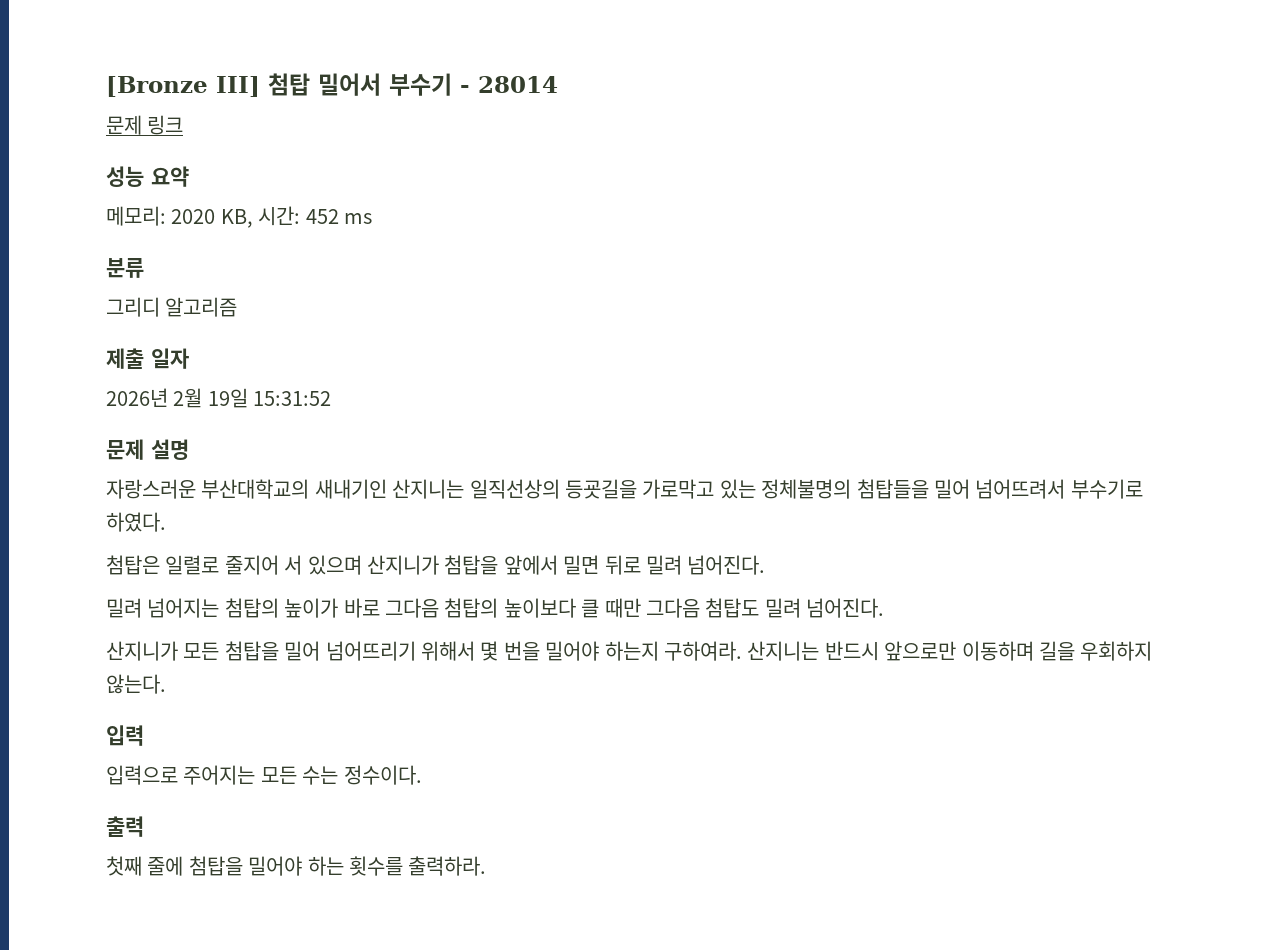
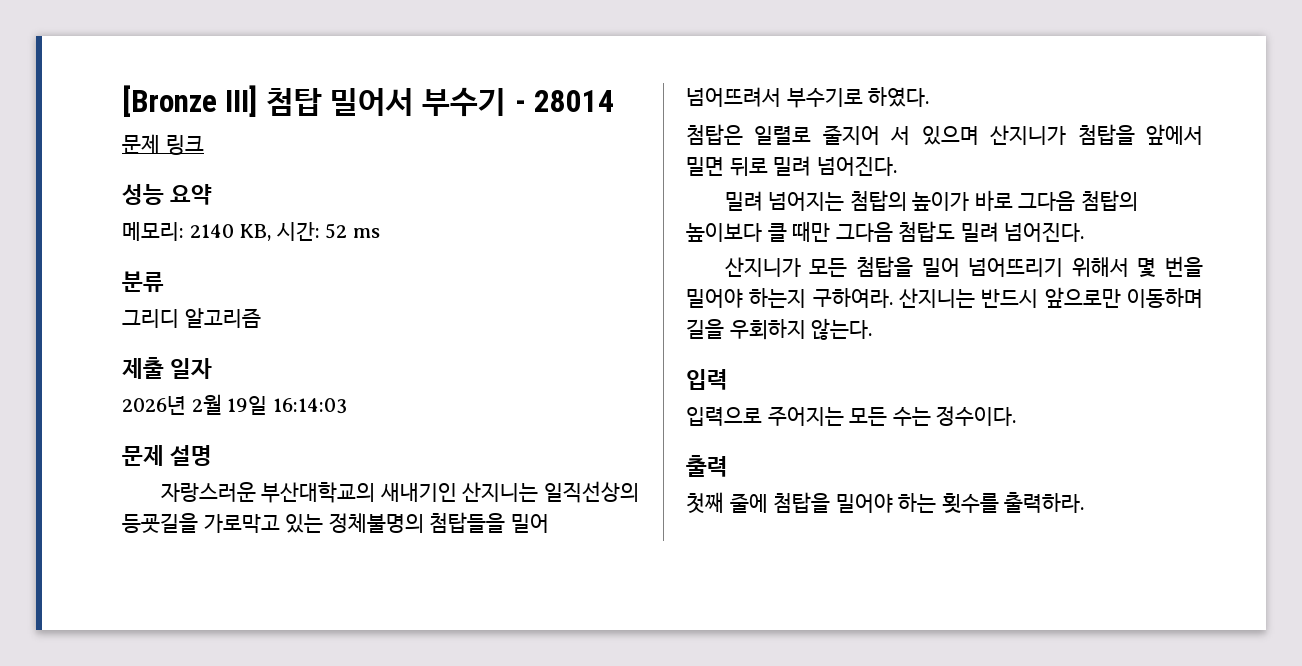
- 메모리: 2020 KB, 시간: 452 ms
+ 메모리: 2140 KB, 시간: 52 ms
- 2026년 2월 19일 15:31:52
+ 2026년 2월 19일 16:14:03

